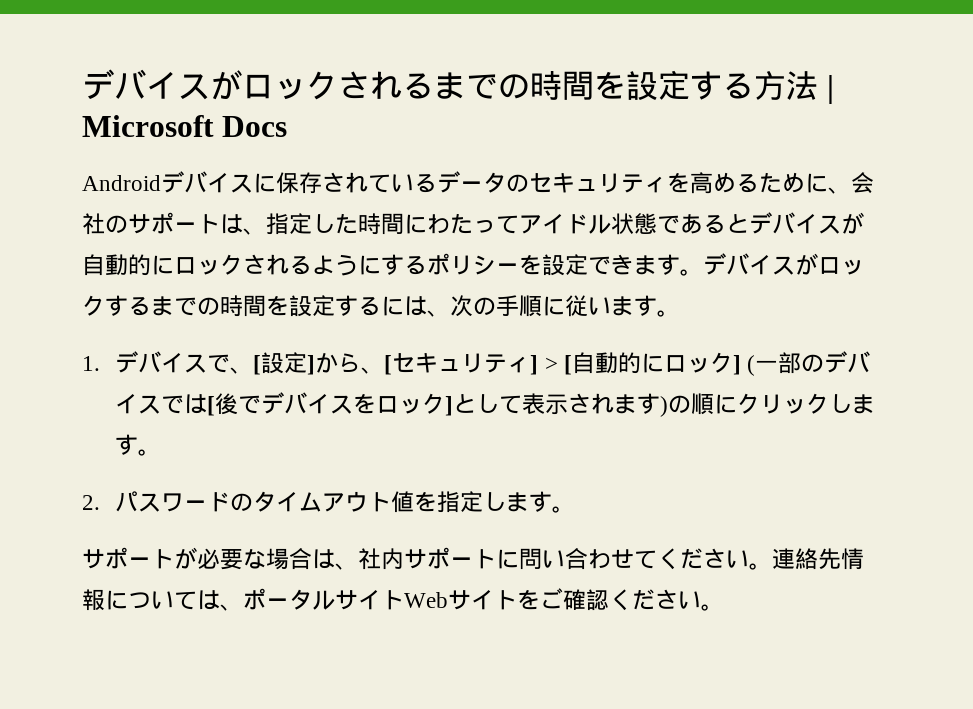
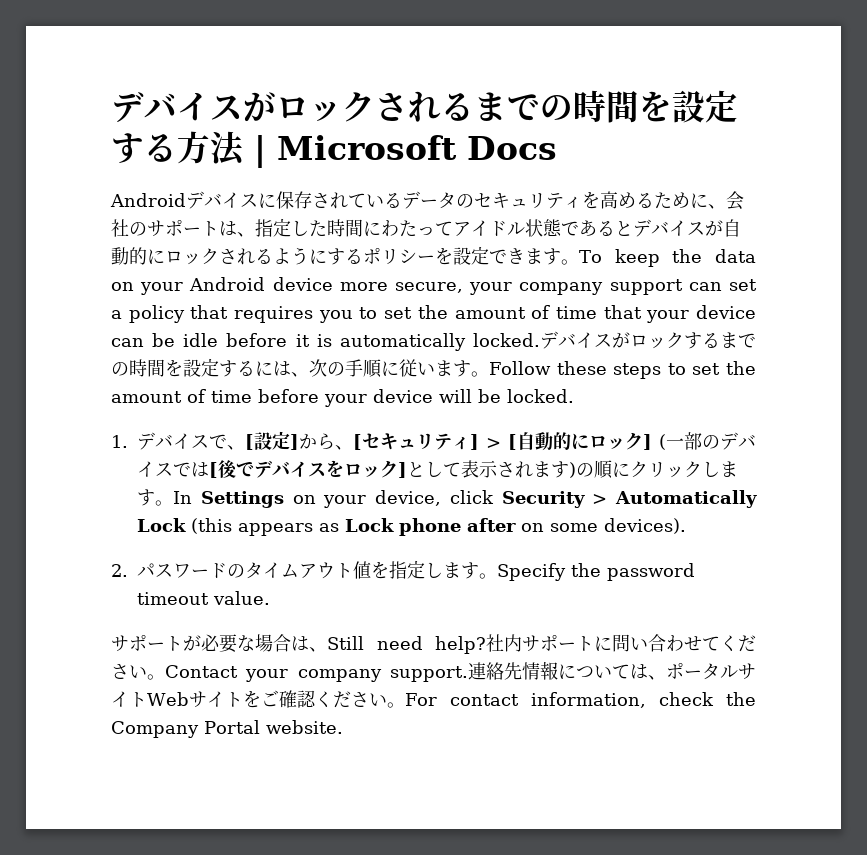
+ To keep the data on your Android device more secure, your company support can set a policy that requires you to set the amount of time that your device can be idle before it is automatically locked.
+ Follow these steps to set the amount of time before your device will be locked.
+ In Settings on your device, click Security > Automatically Lock (this appears as Lock phone after on some devices).
+ Specify the password timeout value.
- サポートが必要な場合は、社内サポートに問い合わせてください。
+ サポートが必要な場合は、Still need help?社内サポートに問い合わせてください。
+ Contact your company support.
+ For contact information, check the Company Portal website.

